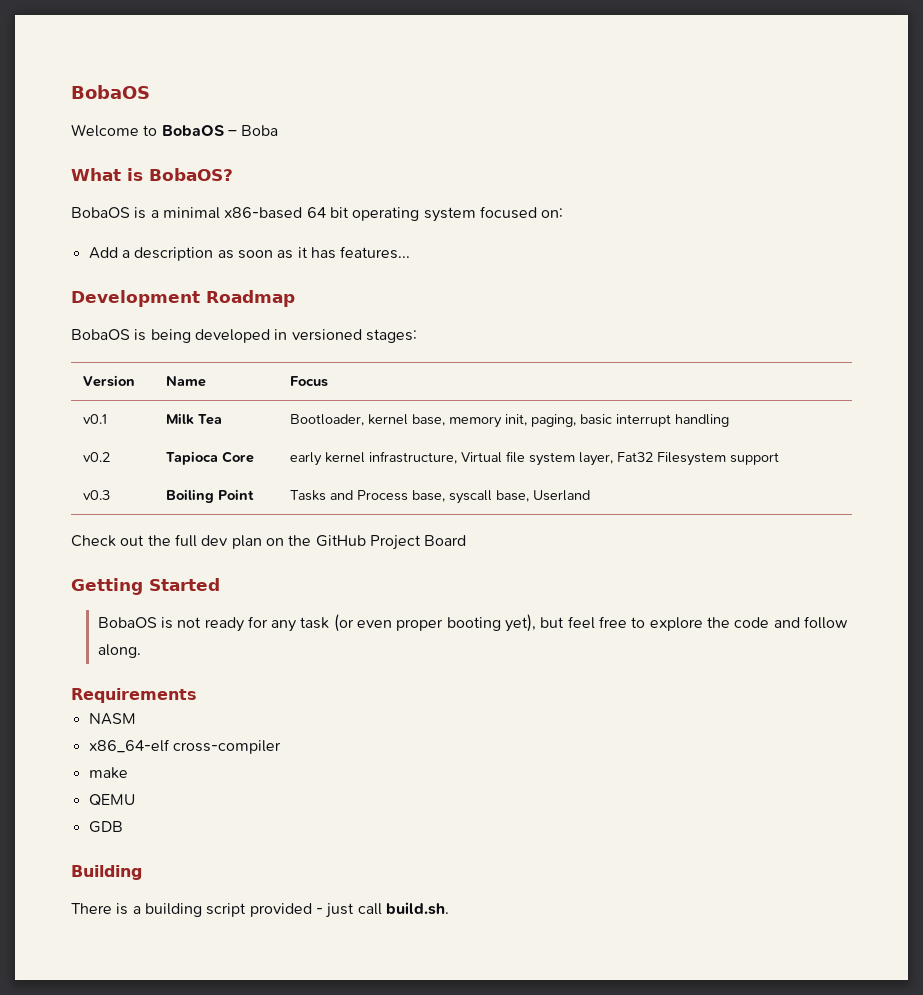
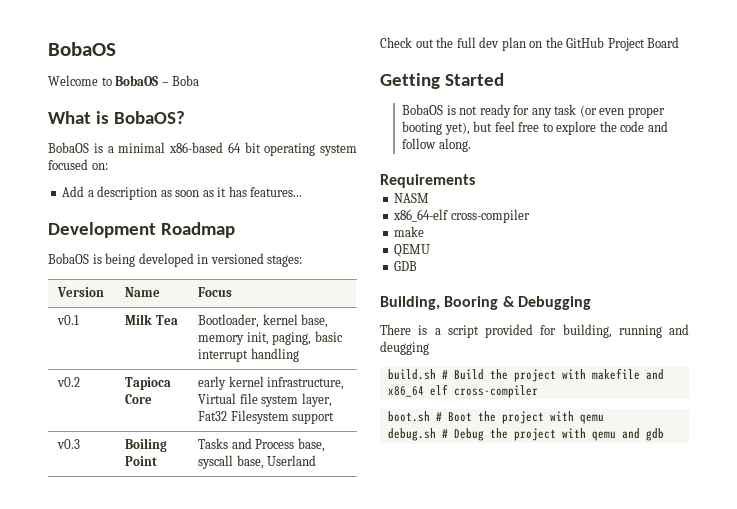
- Building
+ Building, Booring & Debugging
- There is a building script provided - just call build.sh.
+ There is a script provided for building, running and deugging
+ build.sh # Build the project with makefile and x86_64 elf cross-compiler
+ boot.sh # Boot the project with qemu
+ debug.sh # Debug the project with qemu and gdb

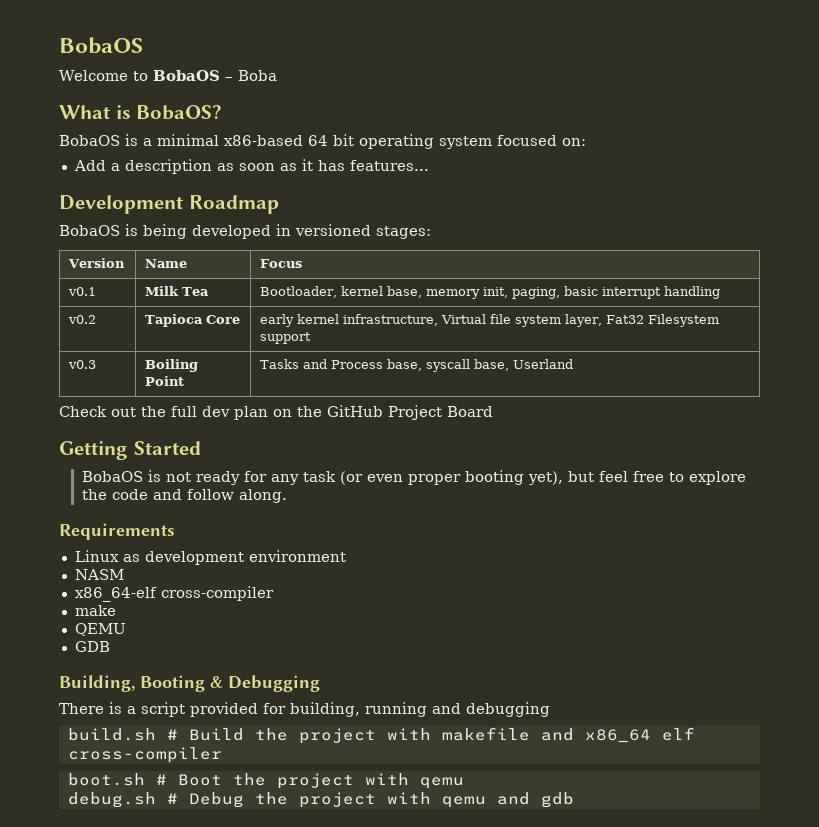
+ Linux as development environment
- Building, Booring & Debugging
+ Building, Booting & Debugging
- There is a script provided for building, running and deugging
+ There is a script provided for building, running and debugging

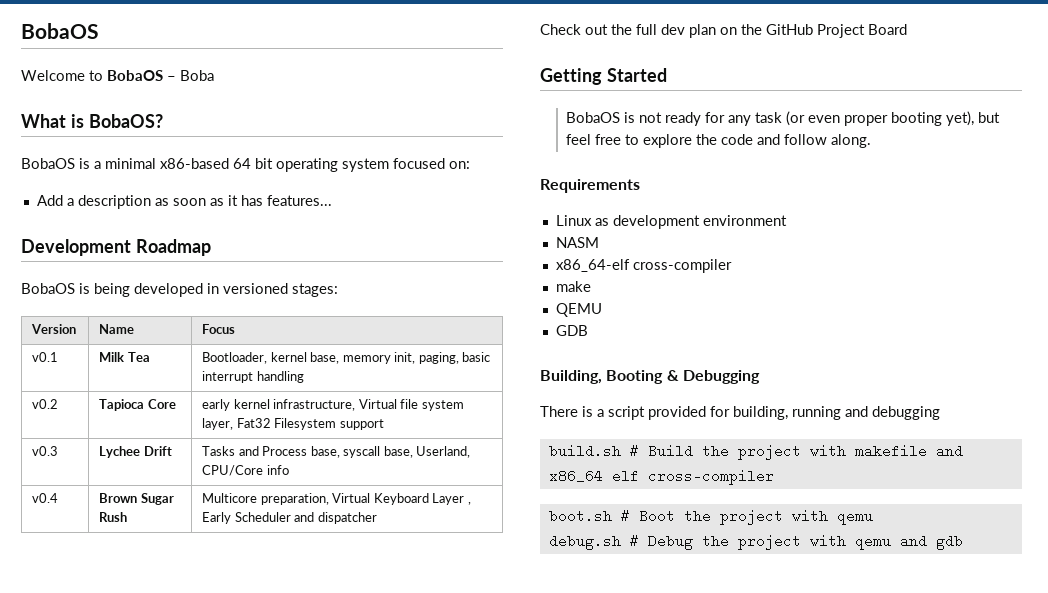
- v0.3 | Boiling Point | Tasks and Process base, syscall base, Userland
+ v0.3 | Lychee Drift | Tasks and Process base, syscall base, Userland, CPU/Core info
+ v0.4 | Brown Sugar Rush | Multicore preparation, Virtual Keyboard Layer , Early Scheduler and dispatcher

